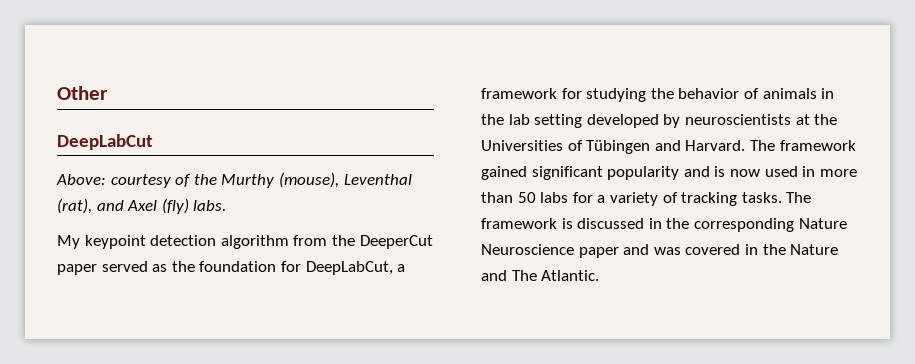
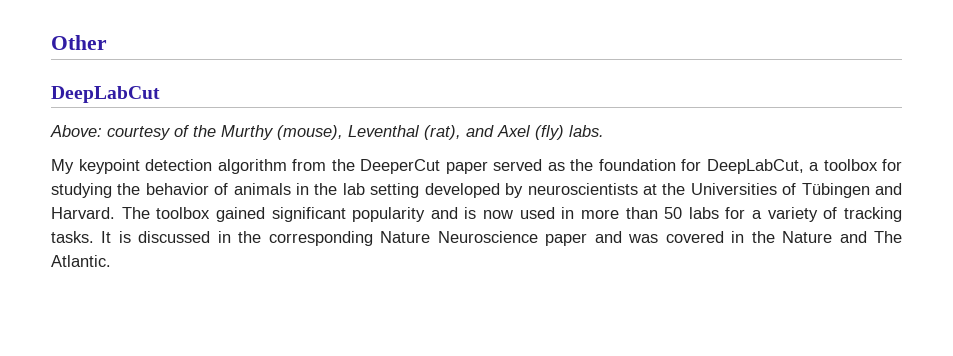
- My keypoint detection algorithm from the DeeperCut paper served as the foundation for DeepLabCut, a framework for studying the behavior of animals in the lab setting developed by neuroscientists at the Universities of Tübingen and Harvard.
+ My keypoint detection algorithm from the DeeperCut paper served as the foundation for DeepLabCut, a toolbox for studying the behavior of animals in the lab setting developed by neuroscientists at the Universities of Tübingen and Harvard.
- The framework gained significant popularity and is now used in more than 50 labs for a variety of tracking tasks.
+ The toolbox gained significant popularity and is now used in more than 50 labs for a variety of tracking tasks.
- The framework is discussed in the corresponding Nature Neuroscience paper and was covered in the Nature and The Atlantic.
+ It is discussed in the corresponding Nature Neuroscience paper and was covered in the Nature and The Atlantic.

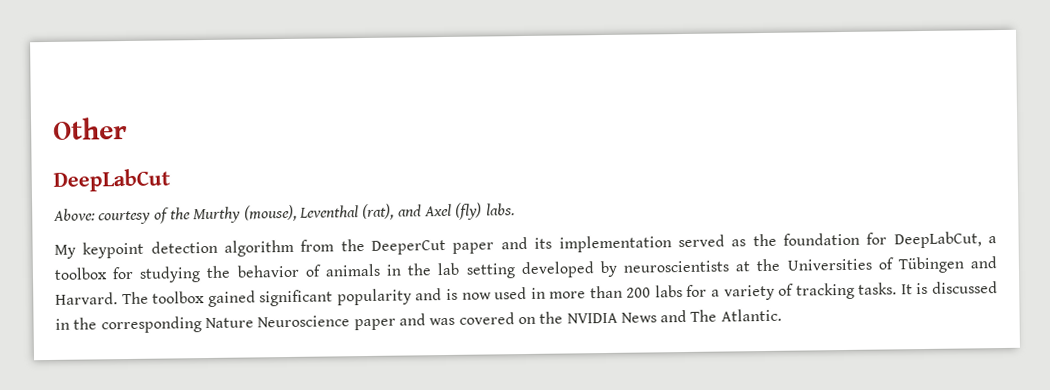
- My keypoint detection algorithm from the DeeperCut paper served as the foundation for DeepLabCut, a toolbox for studying the behavior of animals in the lab setting developed by neuroscientists at the Universities of Tübingen and Harvard.
+ My keypoint detection algorithm from the DeeperCut paper and its implementation served as the foundation for DeepLabCut, a toolbox for studying the behavior of animals in the lab setting developed by neuroscientists at the Universities of Tübingen and Harvard.
- The toolbox gained significant popularity and is now used in more than 50 labs for a variety of tracking tasks.
+ The toolbox gained significant popularity and is now used in more than 200 labs for a variety of tracking tasks.
- It is discussed in the corresponding Nature Neuroscience paper and was covered in the Nature and The Atlantic.
+ It is discussed in the corresponding Nature Neuroscience paper and was covered on the NVIDIA News and The Atlantic.

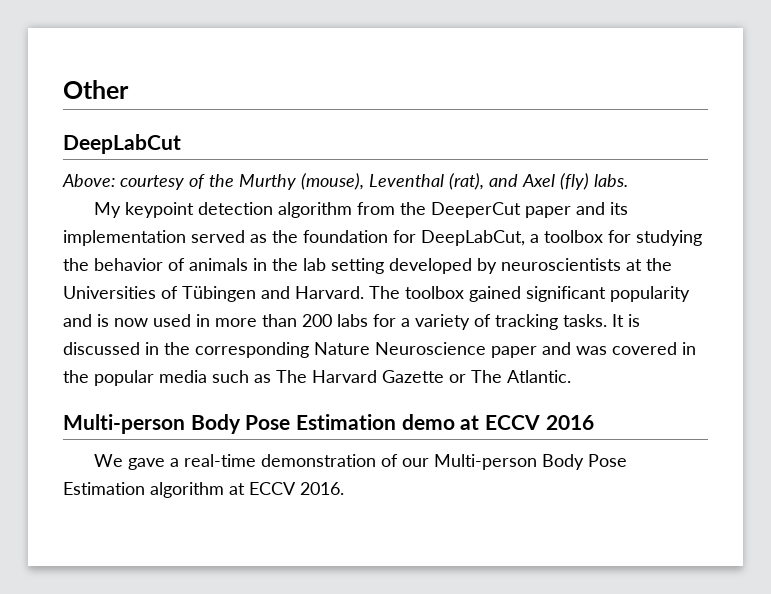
- It is discussed in the corresponding Nature Neuroscience paper and was covered on the NVIDIA News and The Atlantic.
+ It is discussed in the corresponding Nature Neuroscience paper and was covered in the popular media such as The Harvard Gazette or The Atlantic.
+ Multi-person Body Pose Estimation demo at ECCV 2016
+ We gave a real-time demonstration of our Multi-person Body Pose Estimation algorithm at ECCV 2016.

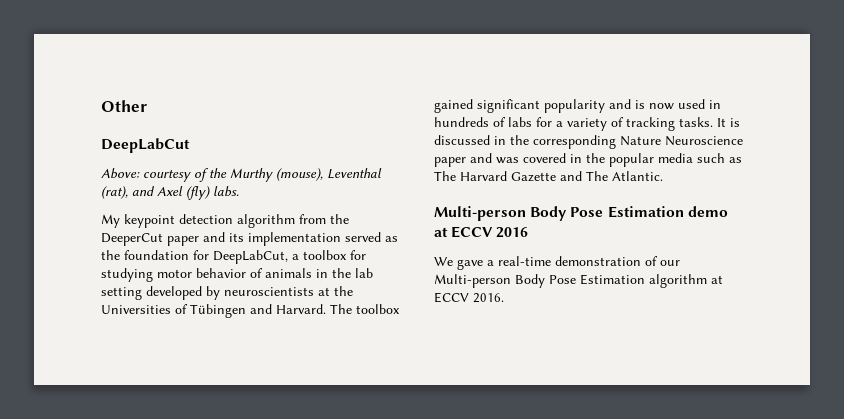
- My keypoint detection algorithm from the DeeperCut paper and its implementation served as the foundation for DeepLabCut, a toolbox for studying the behavior of animals in the lab setting developed by neuroscientists at the Universities of Tübingen and Harvard.
+ My keypoint detection algorithm from the DeeperCut paper and its implementation served as the foundation for DeepLabCut, a toolbox for studying motor behavior of animals in the lab setting developed by neuroscientists at the Universities of Tübingen and Harvard.
- The toolbox gained significant popularity and is now used in more than 200 labs for a variety of tracking tasks.
+ The toolbox gained significant popularity and is now used in hundreds of labs for a variety of tracking tasks.
- It is discussed in the corresponding Nature Neuroscience paper and was covered in the popular media such as The Harvard Gazette or The Atlantic.
+ It is discussed in the corresponding Nature Neuroscience paper and was covered in the popular media such as The Harvard Gazette and The Atlantic.

